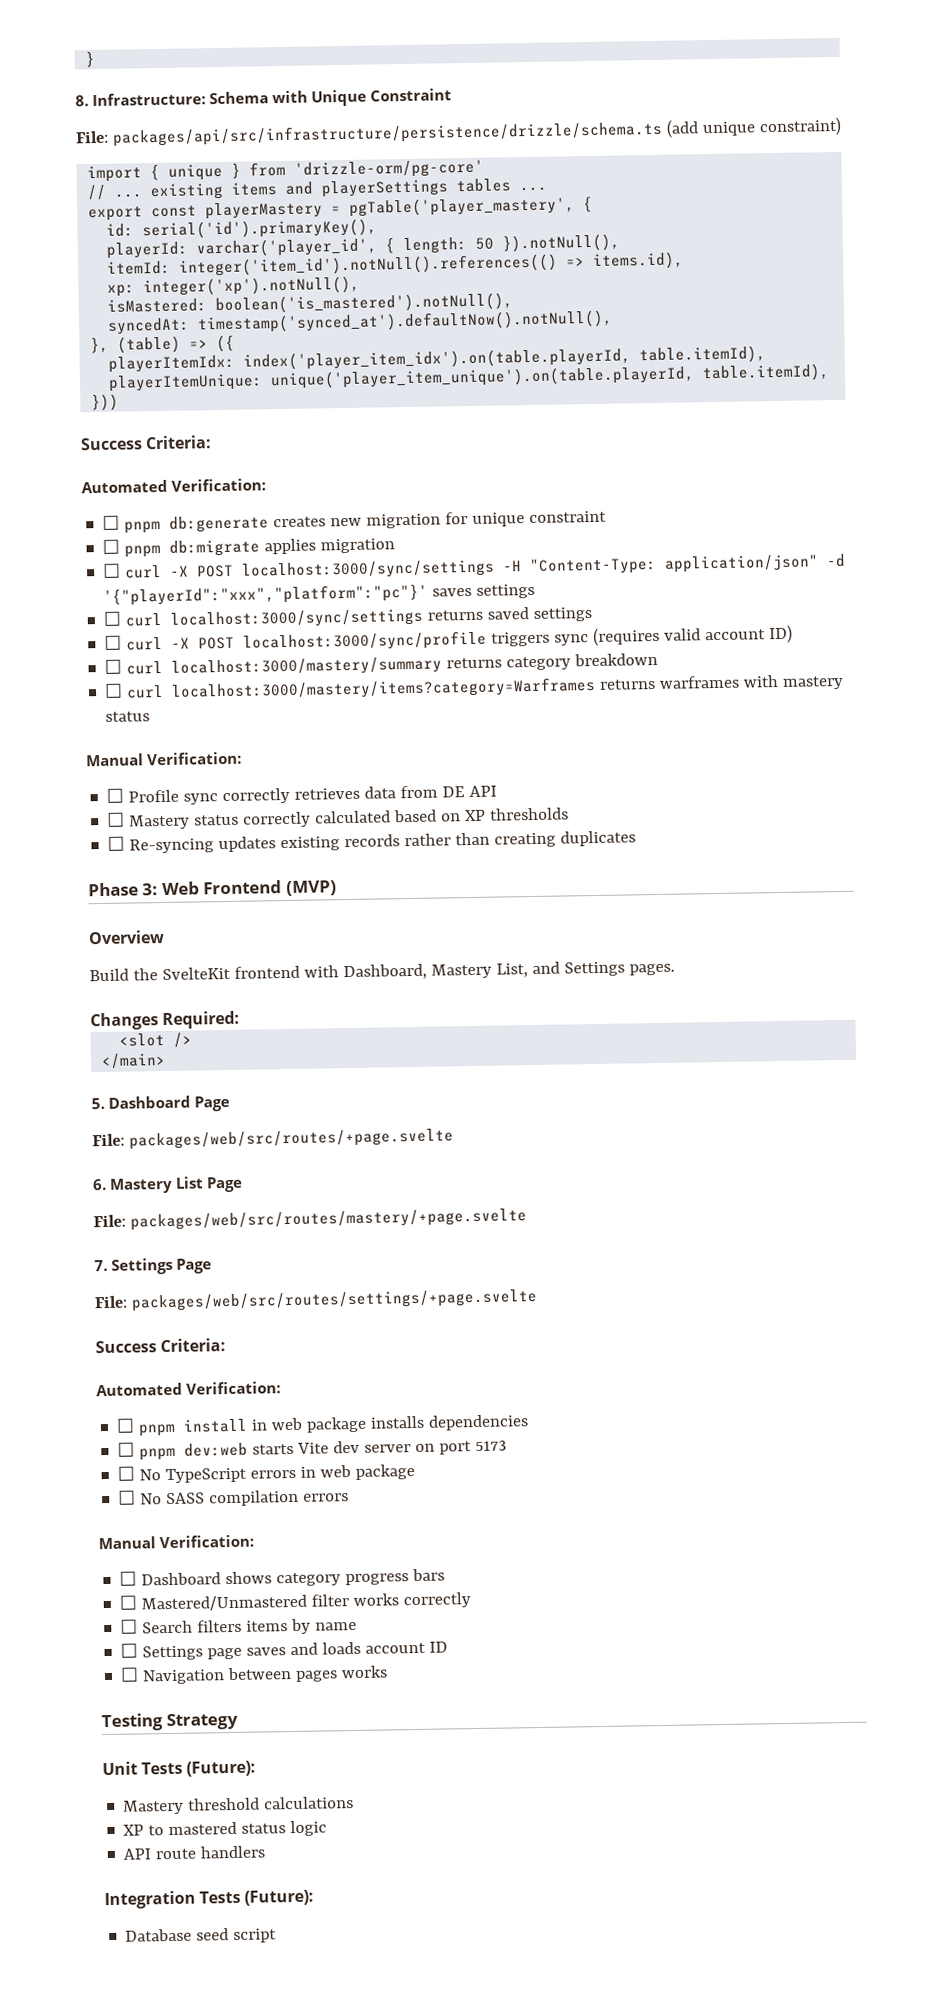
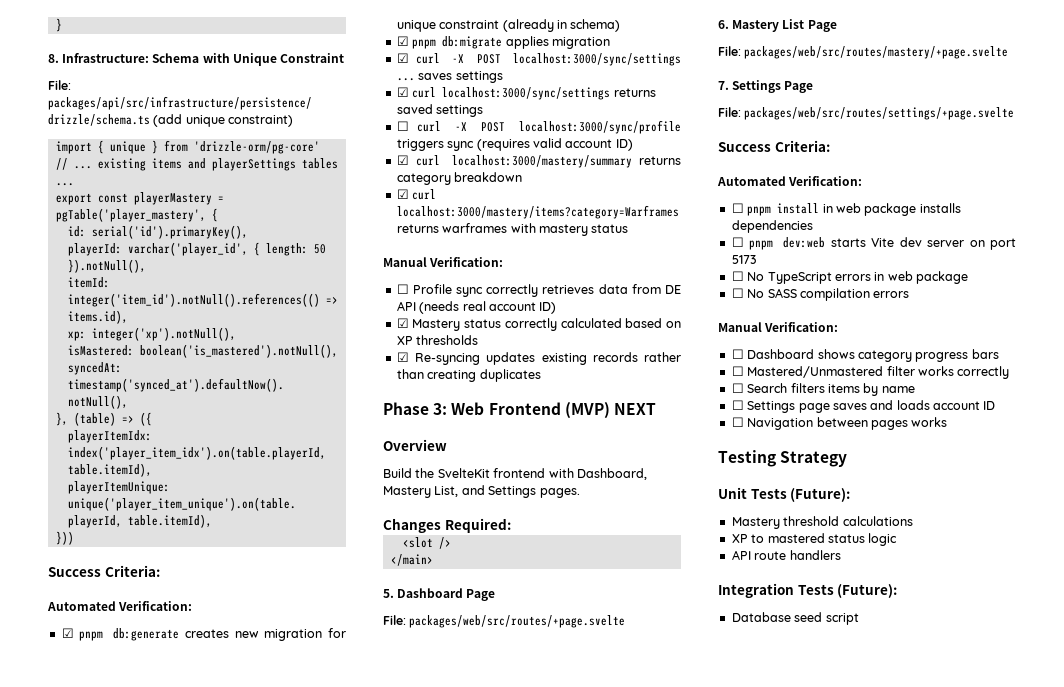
- ☐ pnpm db:generate creates new migration for unique constraint
- ☐ pnpm db:migrate applies migration
+ ☑ pnpm db:generate creates new migration for unique constraint (already in schema)
+ ☑ pnpm db:migrate applies migration
- ☐ curl -X POST localhost:3000/sync/settings -H "Content-Type: application/json" -d '{"playerId":"xxx","platform":"pc"}' saves settings
+ ☑ curl -X POST localhost:3000/sync/settings ... saves settings
- ☐ curl localhost:3000/sync/settings returns saved settings
+ ☑ curl localhost:3000/sync/settings returns saved settings
- ☐ curl localhost:3000/mastery/summary returns category breakdown
+ ☑ curl localhost:3000/mastery/summary returns category breakdown
- ☐ curl localhost:3000/mastery/items?category=Warframes returns warframes with mastery status
+ ☑ curl localhost:3000/mastery/items?category=Warframes returns warframes with mastery status
- ☐ Profile sync correctly retrieves data from DE API
- ☐ Mastery status correctly calculated based on XP thresholds
+ ☐ Profile sync correctly retrieves data from DE API (needs real account ID)
+ ☑ Mastery status correctly calculated based on XP thresholds
- ☐ Re-syncing updates existing records rather than creating duplicates
+ ☑ Re-syncing updates existing records rather than creating duplicates
- Phase 3: Web Frontend (MVP)
+ Phase 3: Web Frontend (MVP) NEXT

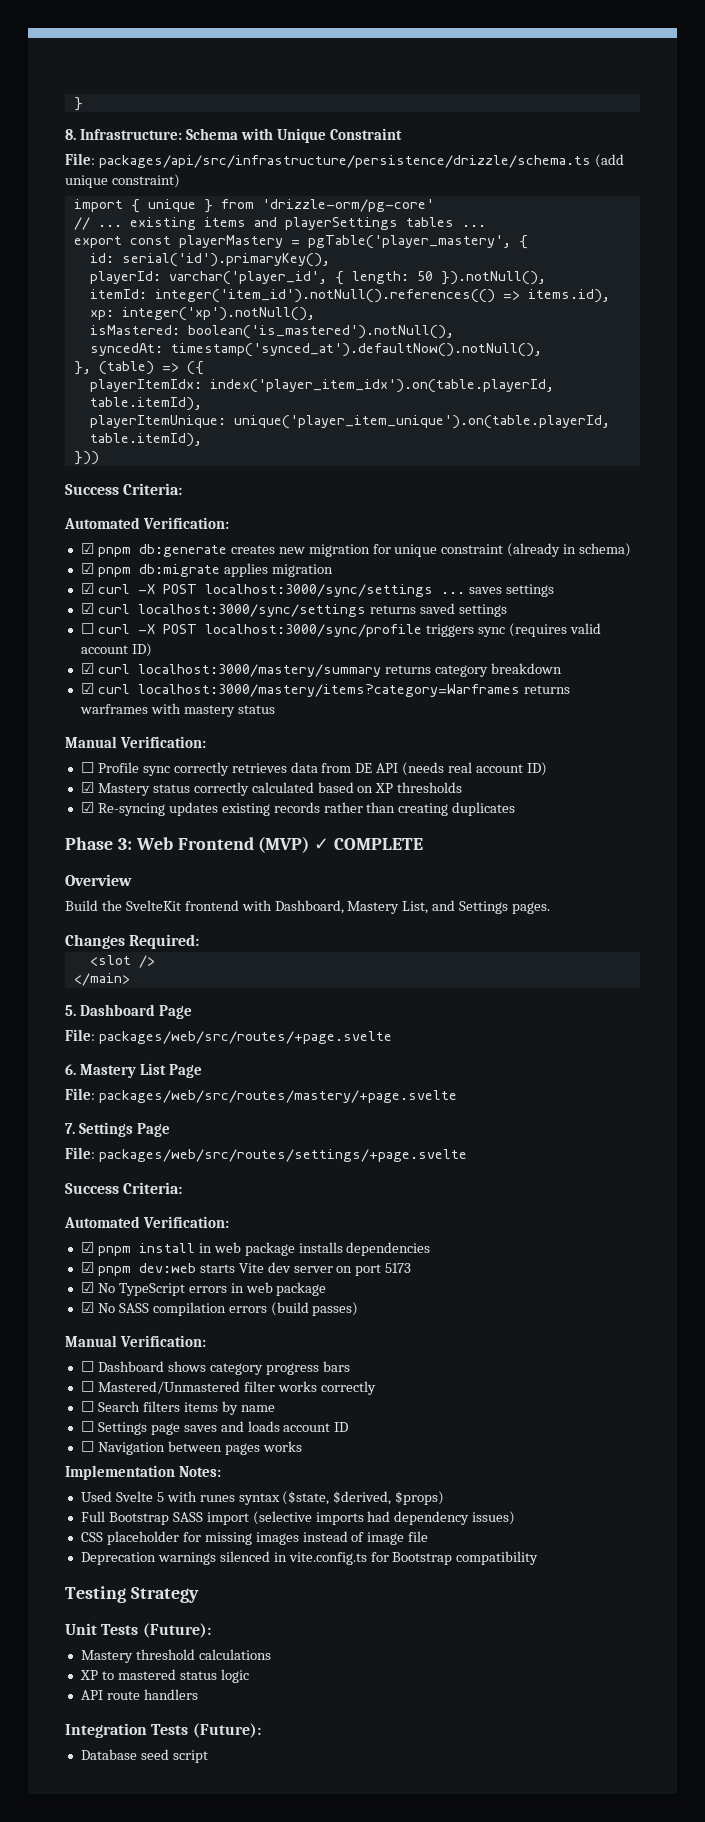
- Phase 3: Web Frontend (MVP) NEXT
+ Phase 3: Web Frontend (MVP) ✓ COMPLETE
- ☐ pnpm install in web package installs dependencies
+ ☑ pnpm install in web package installs dependencies
- ☐ pnpm dev:web starts Vite dev server on port 5173
+ ☑ pnpm dev:web starts Vite dev server on port 5173
- ☐ No TypeScript errors in web package
+ ☑ No TypeScript errors in web package
- ☐ No SASS compilation errors
+ ☑ No SASS compilation errors (build passes)
+ Implementation Notes:
+ Used Svelte 5 with runes syntax ($state, $derived, $props)
+ Full Bootstrap SASS import (selective imports had dependency issues)
+ CSS placeholder for missing images instead of image file
+ Deprecation warnings silenced in vite.config.ts for Bootstrap compatibility

